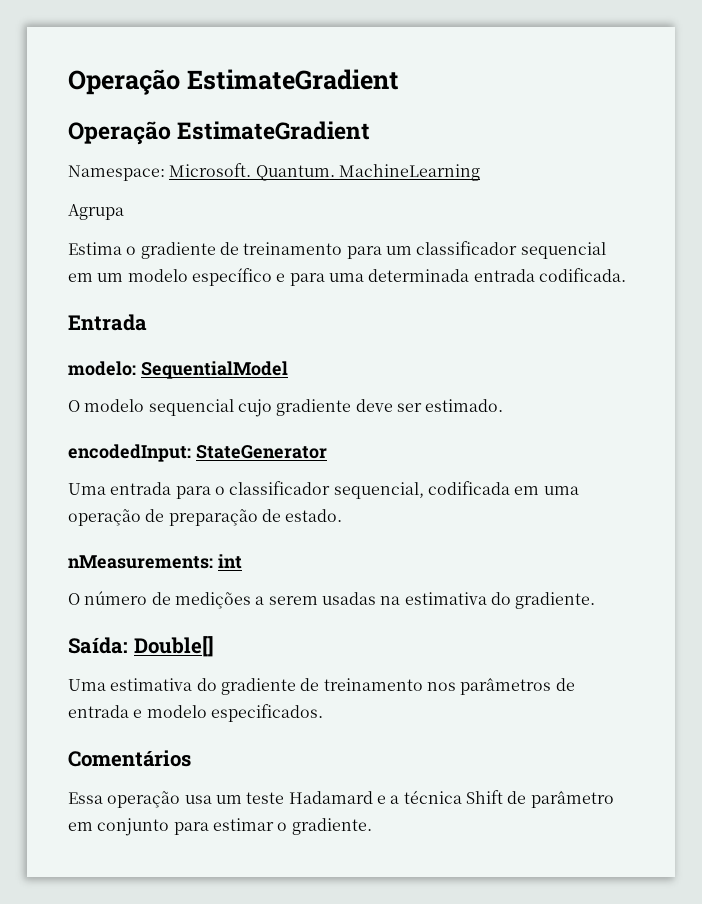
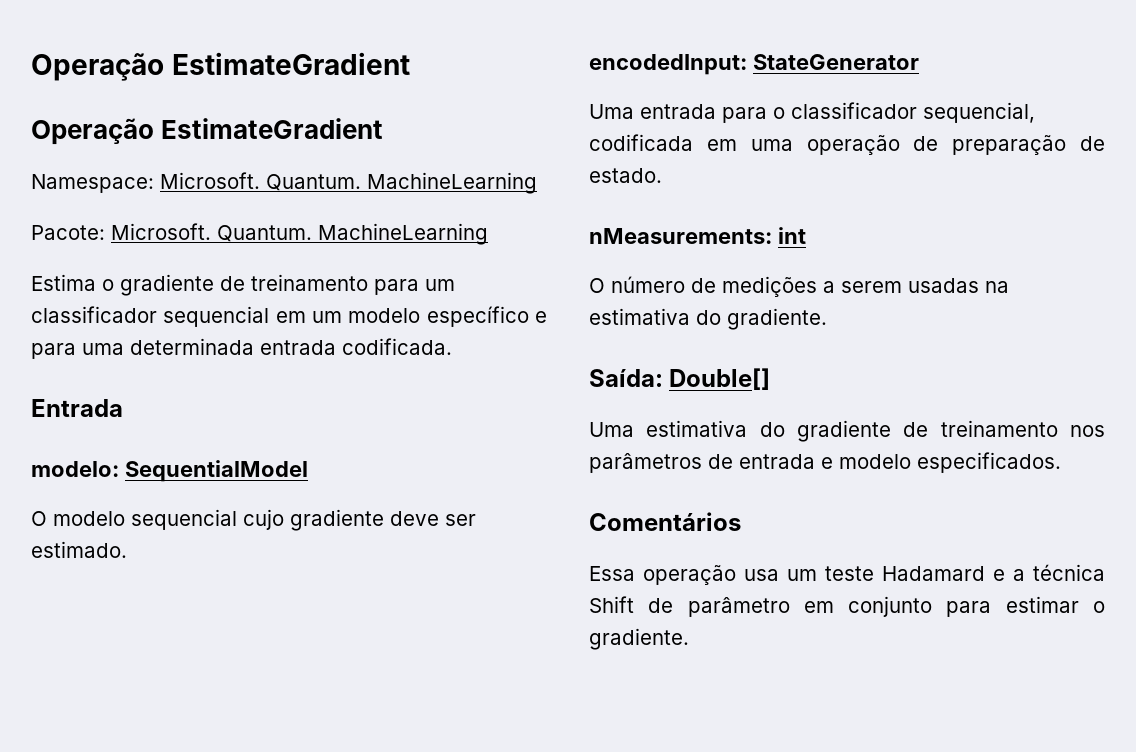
- Agrupa
+ Pacote: Microsoft. Quantum. MachineLearning

